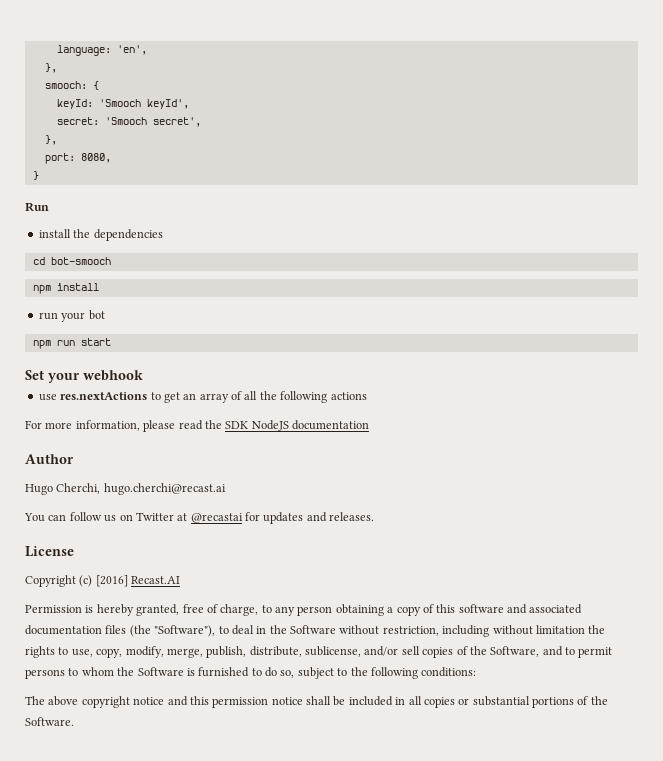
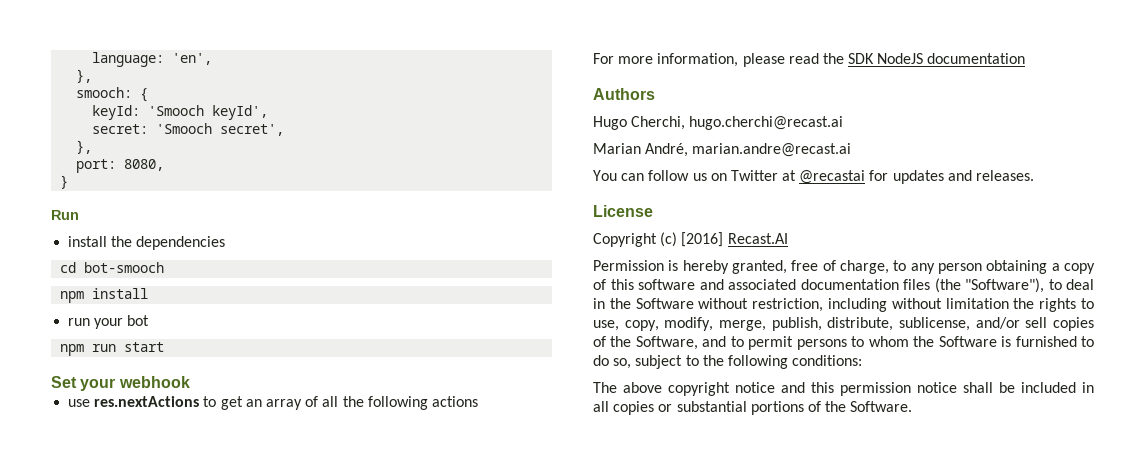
- Author
+ Authors
+ Marian André, marian.andre@recast.ai

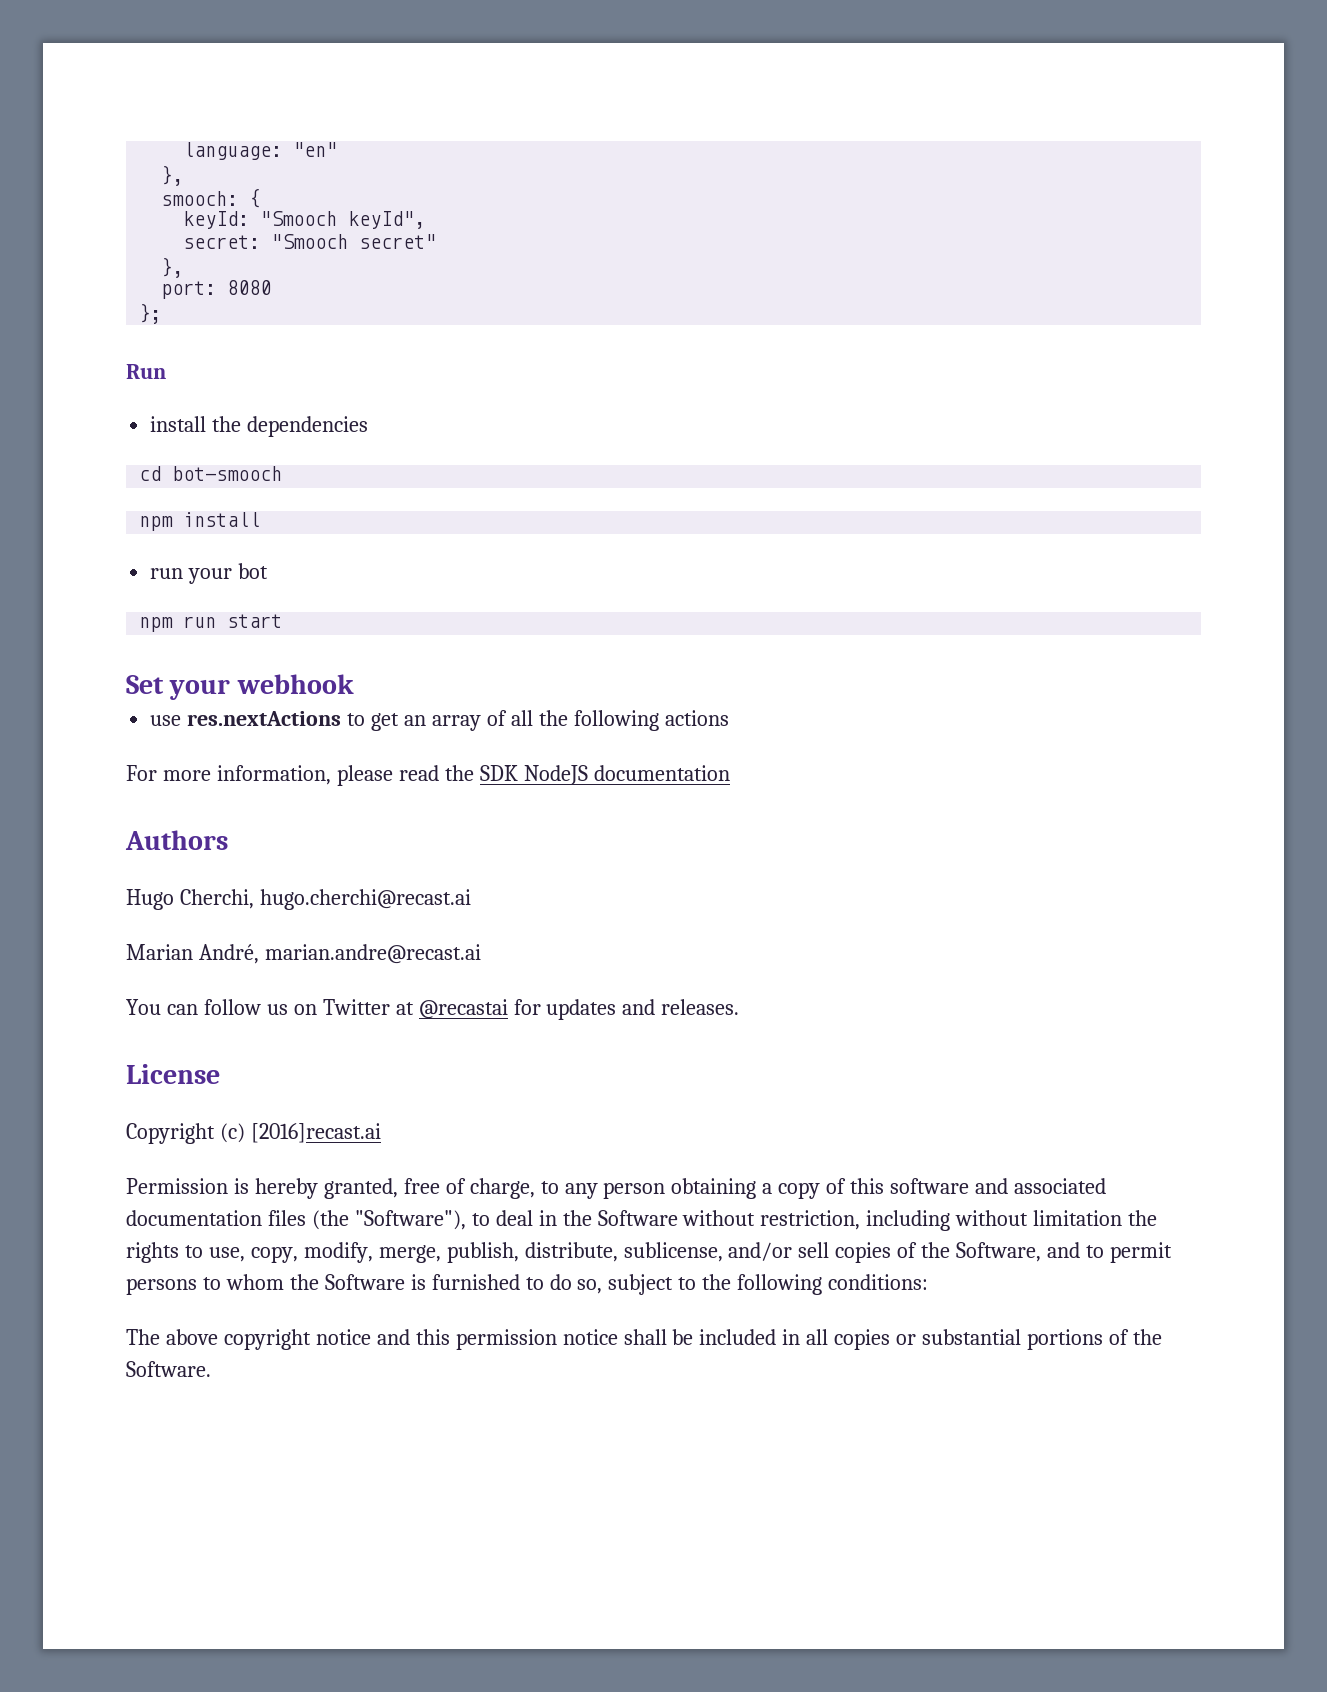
- language: 'en',
+ language: "en"
- keyId: 'Smooch keyId',
+ keyId: "Smooch keyId",
- secret: 'Smooch secret',
+ secret: "Smooch secret"
- port: 8080,
- }
+ port: 8080
+ };
- Copyright (c) [2016] Recast.AI
+ Copyright (c) [2016]recast.ai

